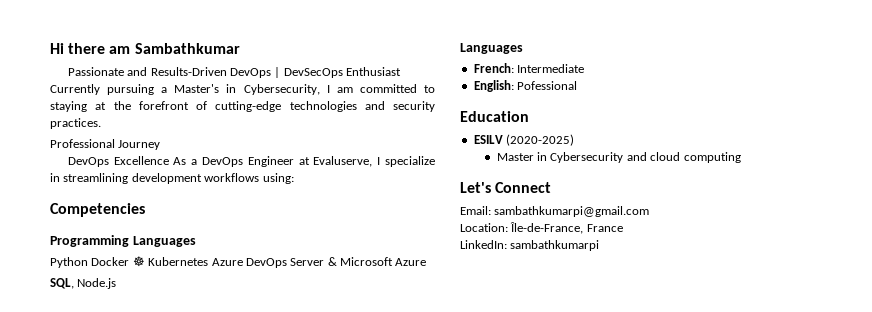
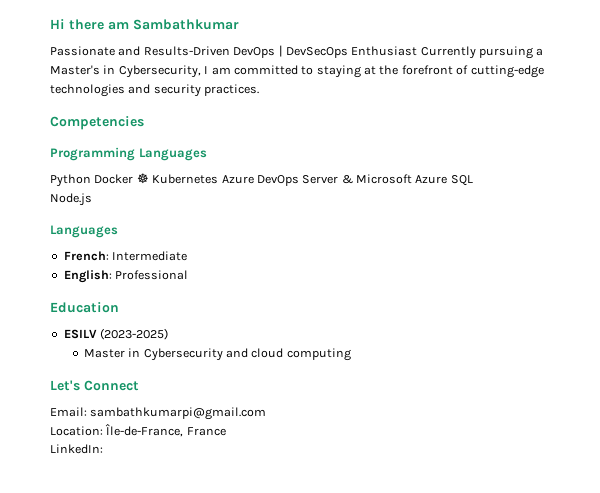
- Professional Journey
- DevOps Excellence As a DevOps Engineer at Evaluserve, I specialize in streamlining development workflows using:
- Python Docker ☸ Kubernetes Azure DevOps Server & Microsoft Azure
- SQL, Node.js
+ Python Docker ☸ Kubernetes Azure DevOps Server & Microsoft Azure SQL
+ Node.js
- English: Pofessional
+ English: Professional
- ESILV (2020-2025)
+ ESILV (2023-2025)
- LinkedIn: sambathkumarpi
+ LinkedIn:

